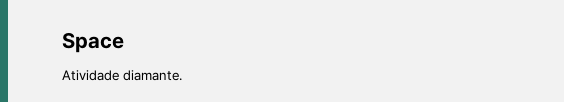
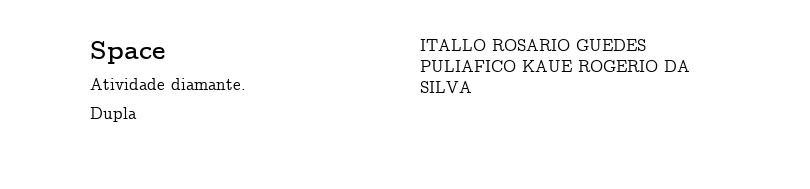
+ Dupla
+ ITALLO ROSARIO GUEDES PULIAFICO KAUE ROGERIO DA SILVA

